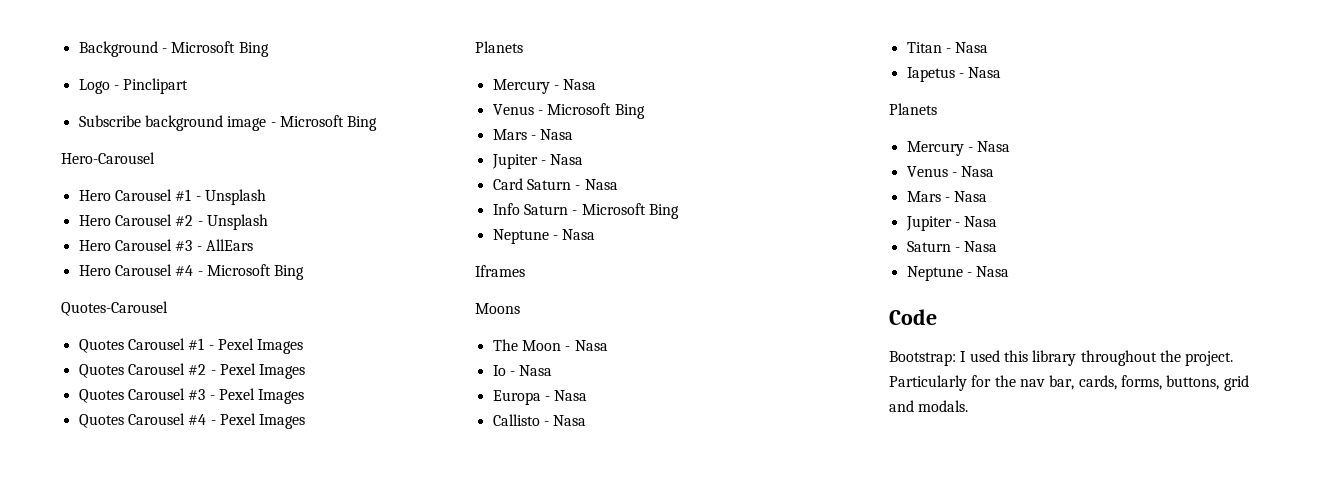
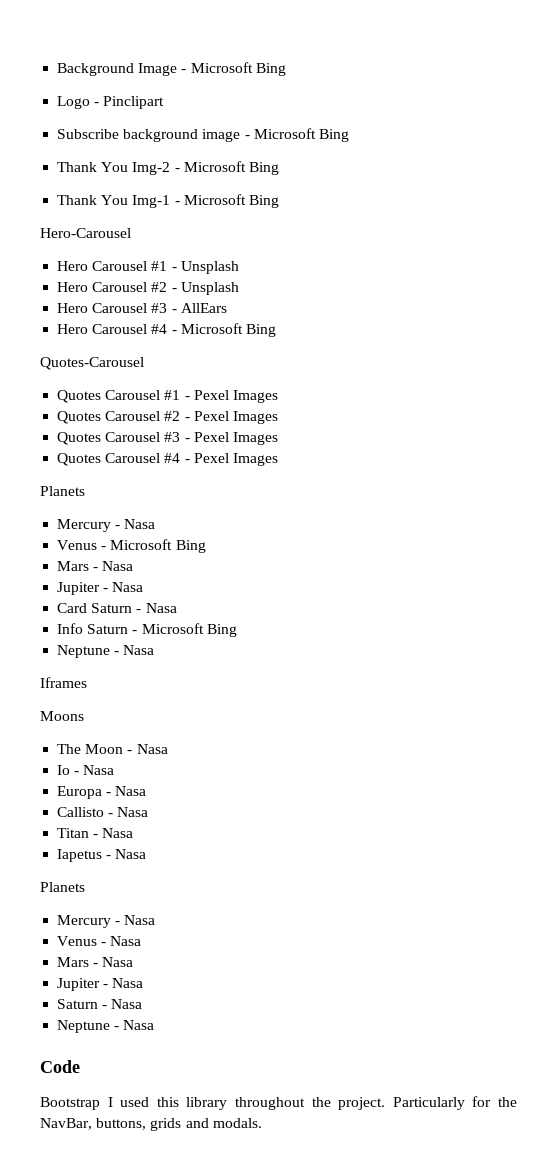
- Background - Microsoft Bing
+ Background Image - Microsoft Bing
+ Thank You Img-2 - Microsoft Bing
+ Thank You Img-1 - Microsoft Bing
- Bootstrap: I used this library throughout the project.
+ Bootstrap I used this library throughout the project.
- Particularly for the nav bar, cards, forms, buttons, grid and modals.
+ Particularly for the NavBar, buttons, grids and modals.

